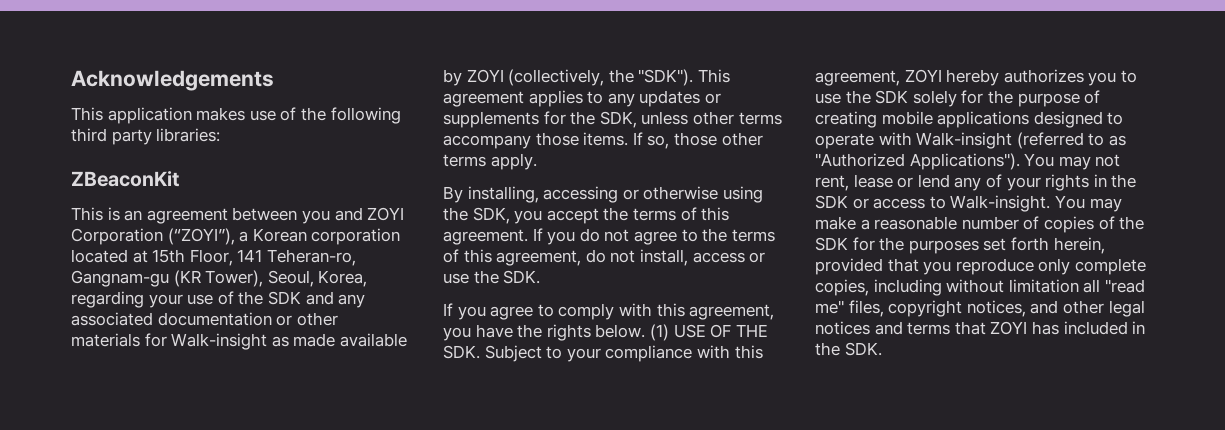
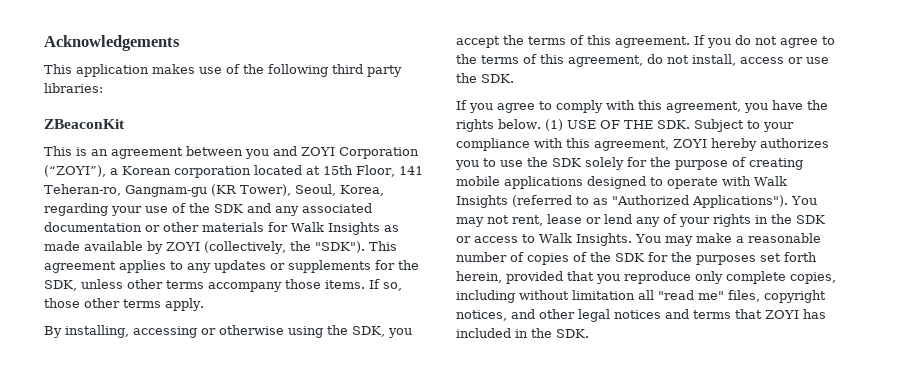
- This is an agreement between you and ZOYI Corporation (“ZOYI”), a Korean corporation located at 15th Floor, 141 Teheran-ro, Gangnam-gu (KR Tower), Seoul, Korea, regarding your use of the SDK and any associated documentation or other materials for Walk-insight as made available by ZOYI (collectively, the "SDK").
+ This is an agreement between you and ZOYI Corporation (“ZOYI”), a Korean corporation located at 15th Floor, 141 Teheran-ro, Gangnam-gu (KR Tower), Seoul, Korea, regarding your use of the SDK and any associated documentation or other materials for Walk Insights as made available by ZOYI (collectively, the "SDK").
- (1) USE OF THE SDK. Subject to your compliance with this agreement, ZOYI hereby authorizes you to use the SDK solely for the purpose of creating mobile applications designed to operate with Walk-insight (referred to as "Authorized Applications").
+ (1) USE OF THE SDK. Subject to your compliance with this agreement, ZOYI hereby authorizes you to use the SDK solely for the purpose of creating mobile applications designed to operate with Walk Insights (referred to as "Authorized Applications").
- You may not rent, lease or lend any of your rights in the SDK or access to Walk-insight.
+ You may not rent, lease or lend any of your rights in the SDK or access to Walk Insights.

